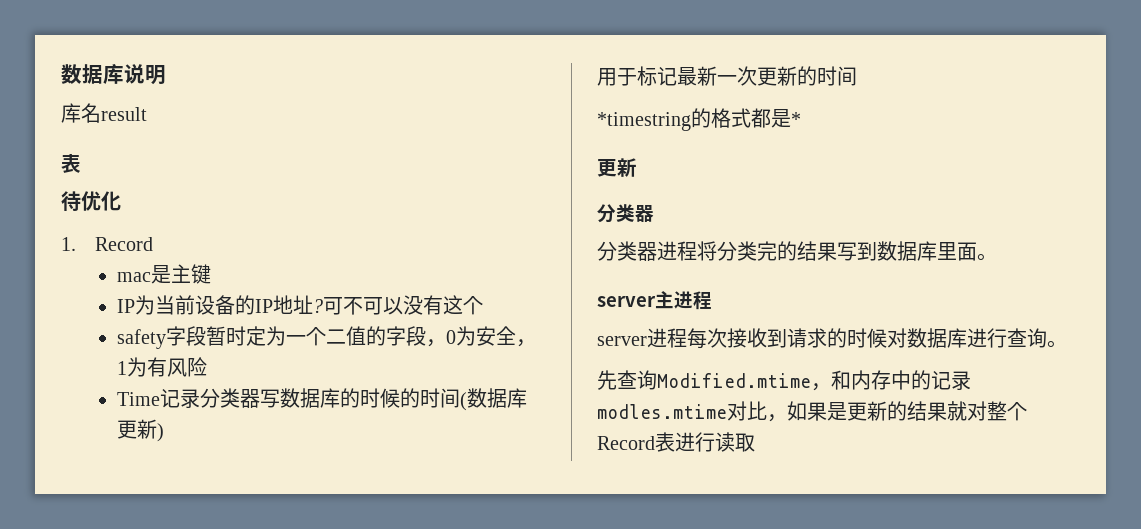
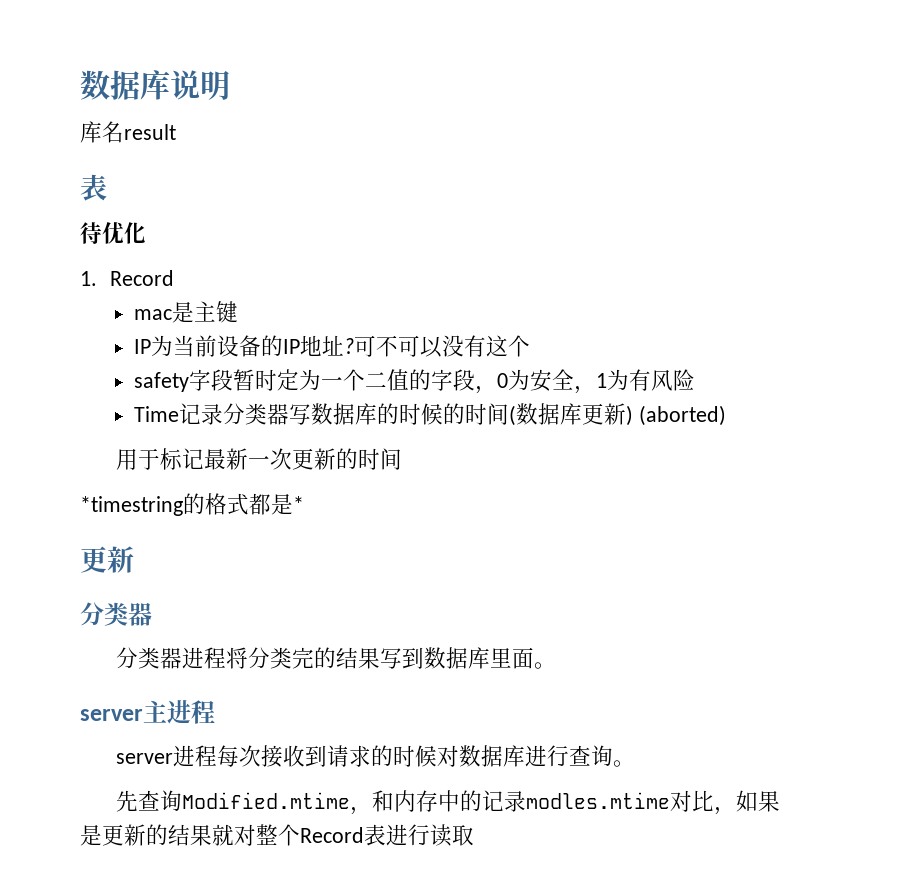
- Time记录分类器写数据库的时候的时间(数据库更新)
+ Time记录分类器写数据库的时候的时间(数据库更新) (aborted)

